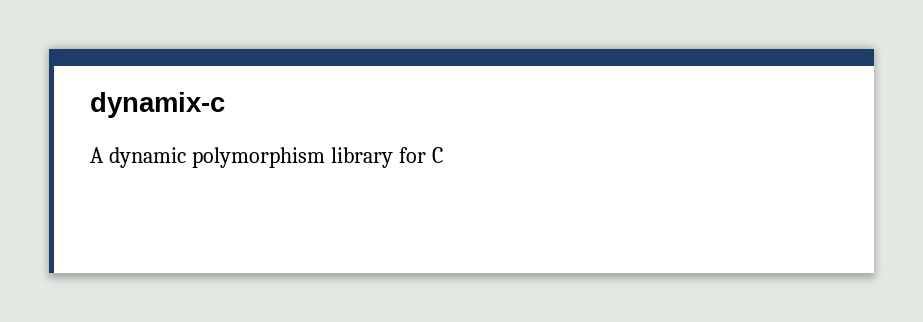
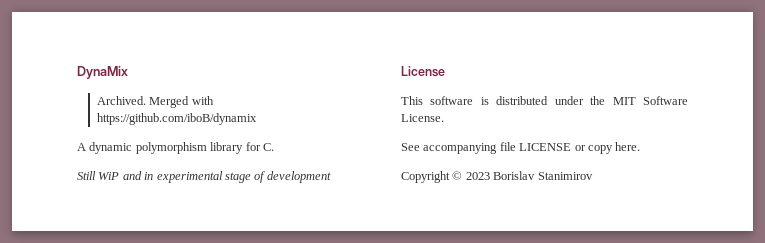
- dynamix-c
+ DynaMix
+ Archived. Merged with https://github.com/iboB/dynamix
- A dynamic polymorphism library for C
+ A dynamic polymorphism library for C.
+ Still WiP and in experimental stage of development
+ License
+ This software is distributed under the MIT Software License.
+ See accompanying file LICENSE or copy here.
+ Copyright © 2023 Borislav Stanimirov

